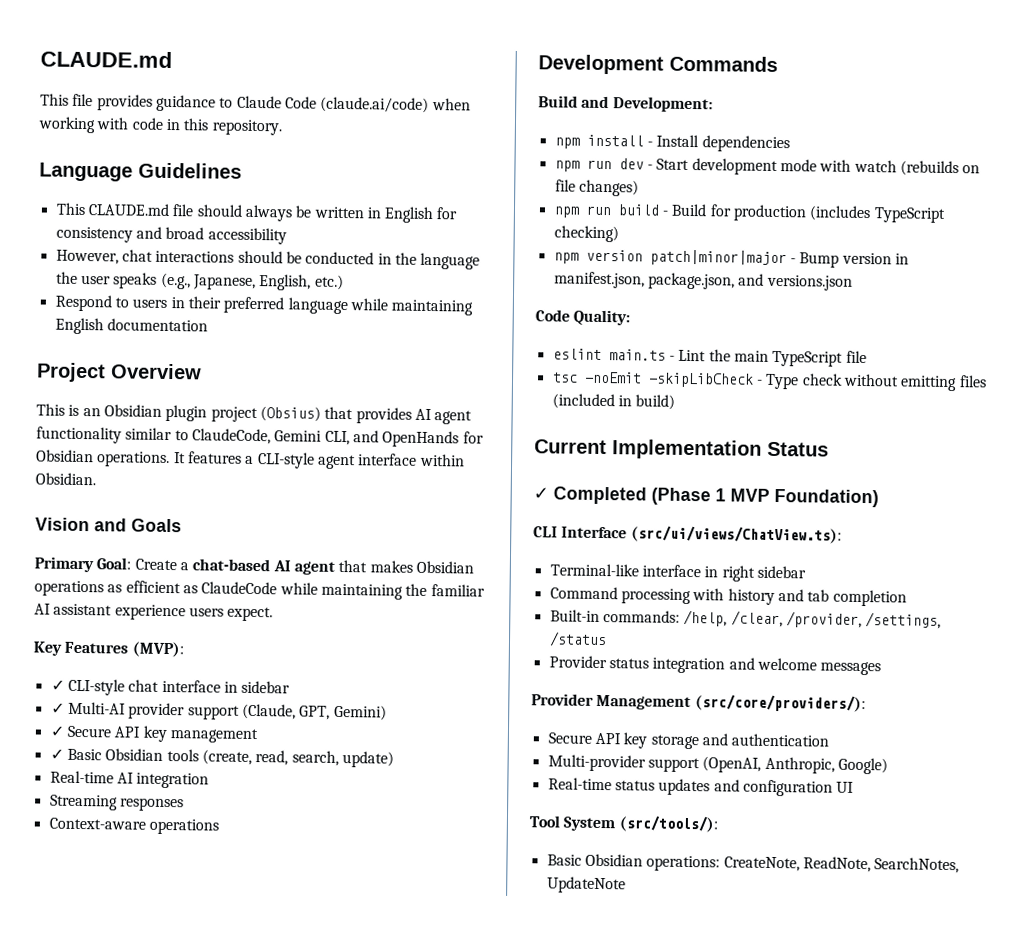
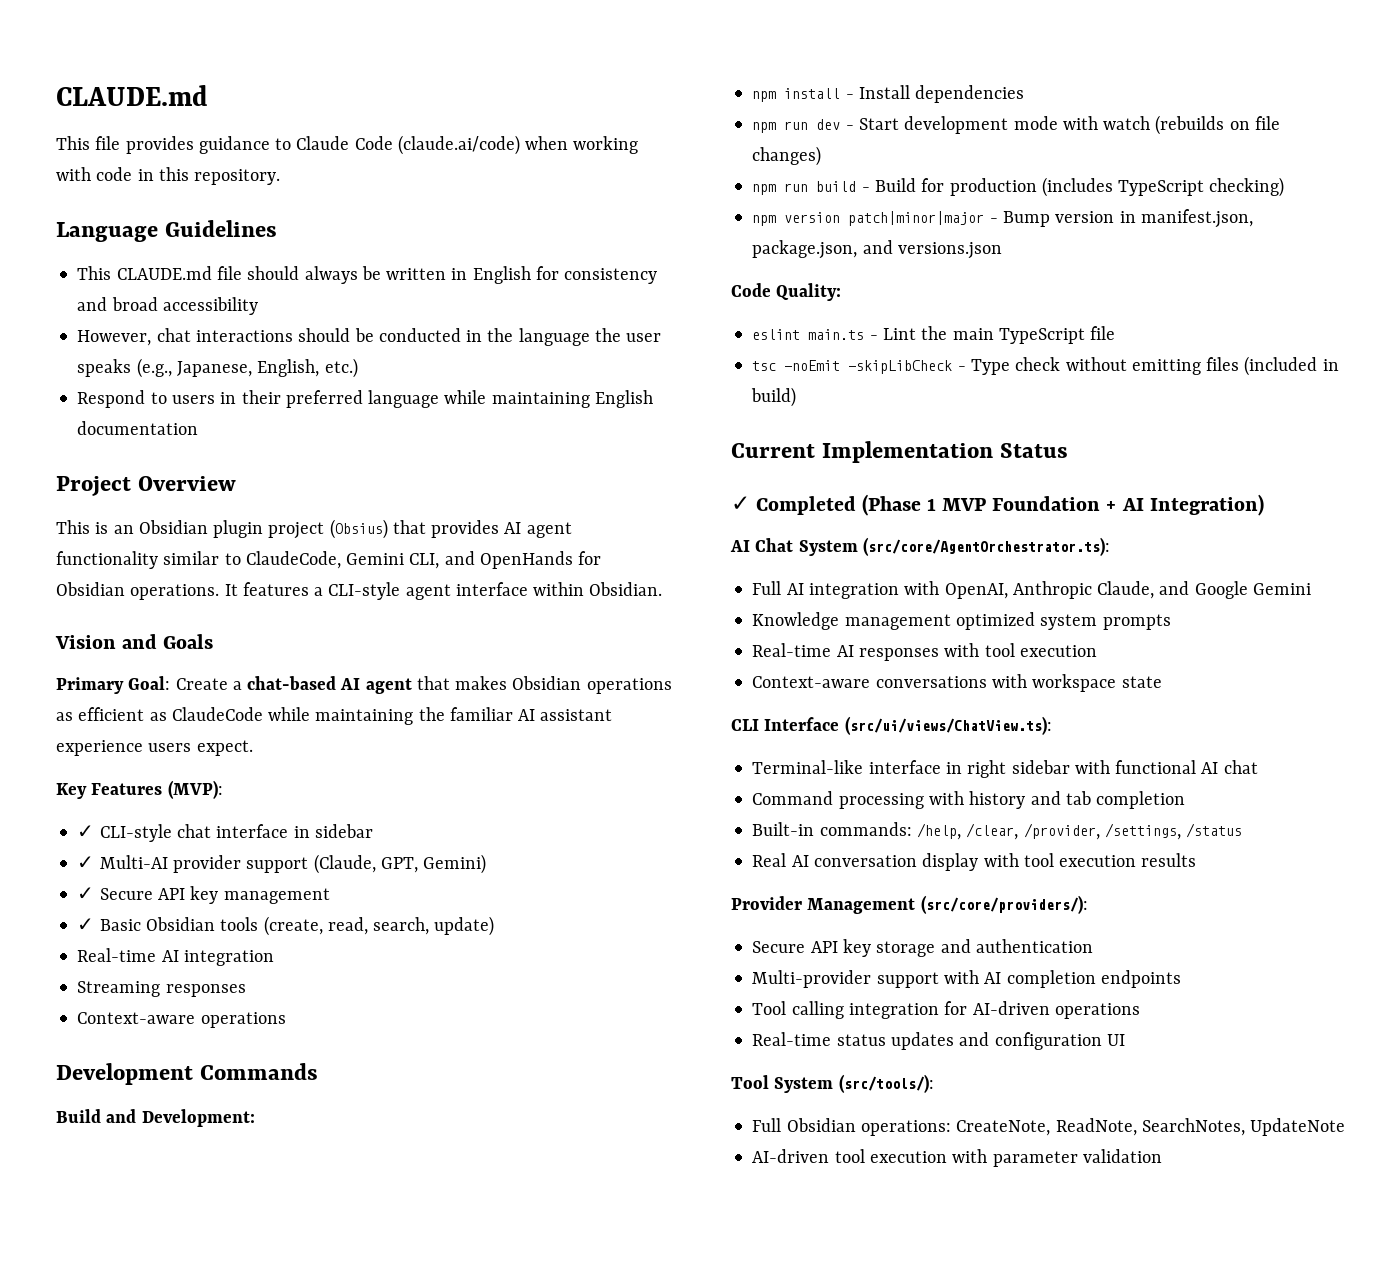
- ✓ Completed (Phase 1 MVP Foundation)
+ ✓ Completed (Phase 1 MVP Foundation + AI Integration)
+ AI Chat System (src/core/AgentOrchestrator.ts):
+ Full AI integration with OpenAI, Anthropic Claude, and Google Gemini
+ Knowledge management optimized system prompts
+ Real-time AI responses with tool execution
+ Context-aware conversations with workspace state
- Terminal-like interface in right sidebar
+ Terminal-like interface in right sidebar with functional AI chat
- Provider status integration and welcome messages
+ Real AI conversation display with tool execution results
- Multi-provider support (OpenAI, Anthropic, Google)
+ Multi-provider support with AI completion endpoints
+ Tool calling integration for AI-driven operations
- Basic Obsidian operations: CreateNote, ReadNote, SearchNotes, UpdateNote
+ Full Obsidian operations: CreateNote, ReadNote, SearchNotes, UpdateNote
+ AI-driven tool execution with parameter validation

